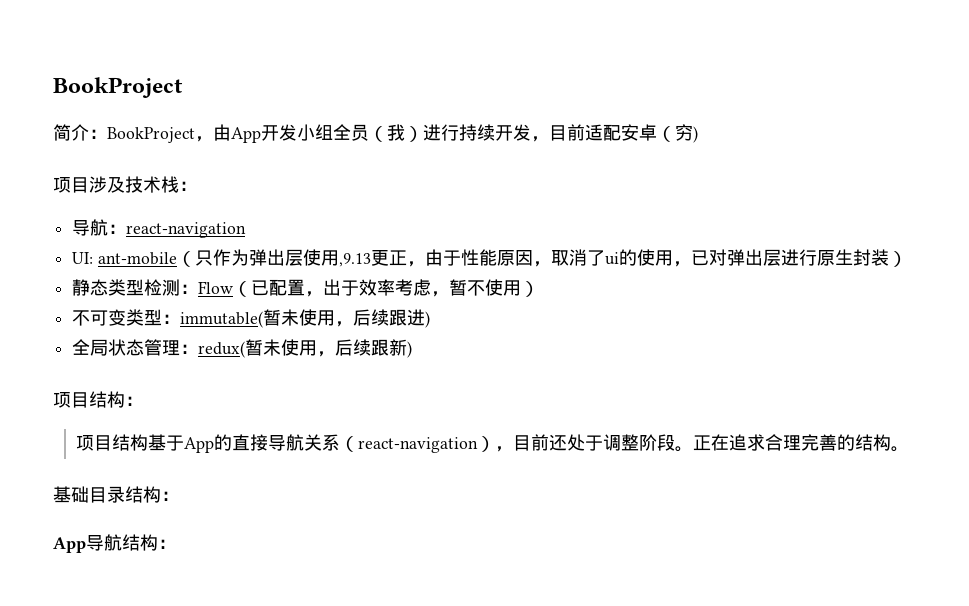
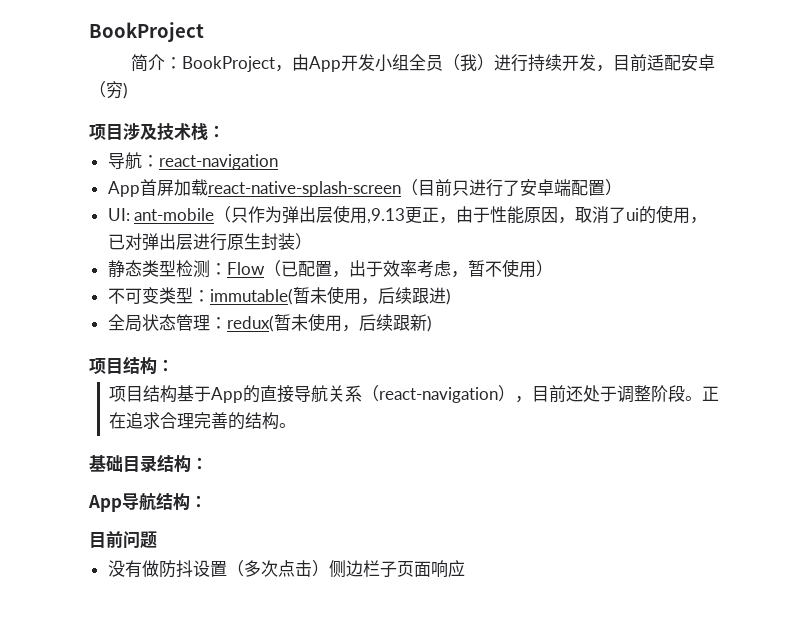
+ App首屏加载react-native-splash-screen（目前只进行了安卓端配置）
+ 目前问题
+ 没有做防抖设置（多次点击）侧边栏子页面响应

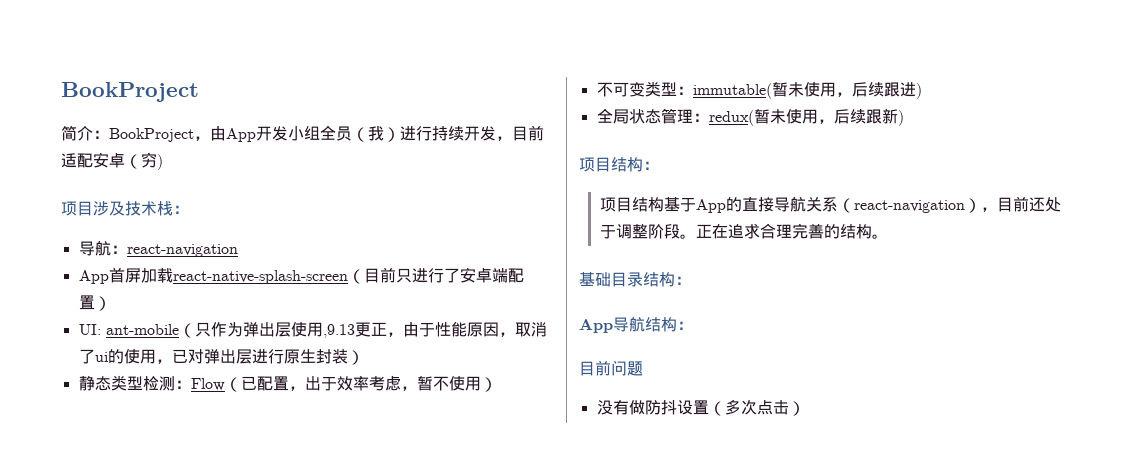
- 没有做防抖设置（多次点击）侧边栏子页面响应
+ 没有做防抖设置（多次点击）

